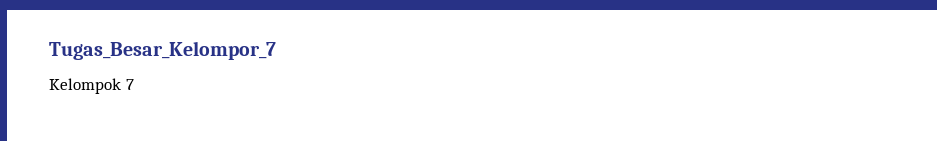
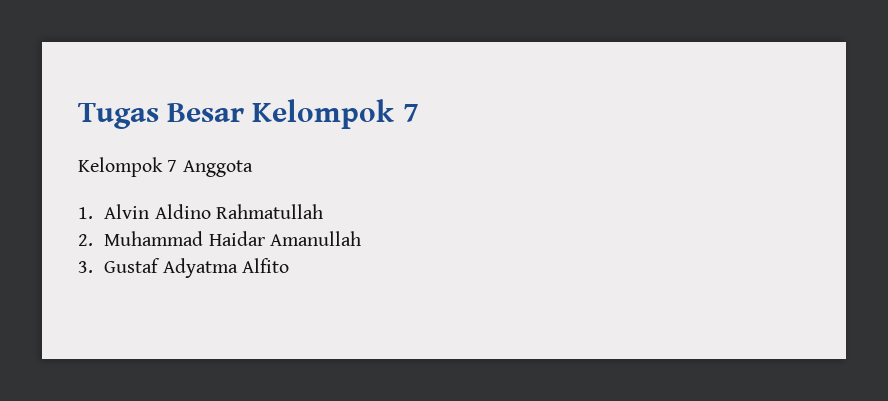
- Tugas_Besar_Kelompor_7
- Kelompok 7
+ Tugas Besar Kelompok 7
+ Kelompok 7 Anggota
+ 1. Alvin Aldino Rahmatullah
+ 2. Muhammad Haidar Amanullah
+ 3. Gustaf Adyatma Alfito

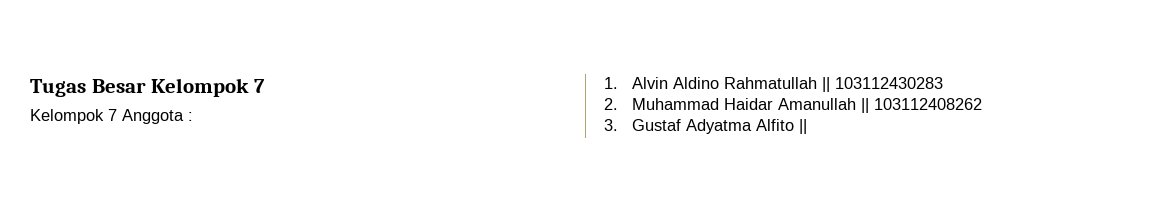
- Kelompok 7 Anggota
+ Kelompok 7 Anggota :
- 1. Alvin Aldino Rahmatullah
+ 1. Alvin Aldino Rahmatullah || 103112430283
- 2. Muhammad Haidar Amanullah
+ 2. Muhammad Haidar Amanullah || 103112408262
- 3. Gustaf Adyatma Alfito
+ 3. Gustaf Adyatma Alfito ||

